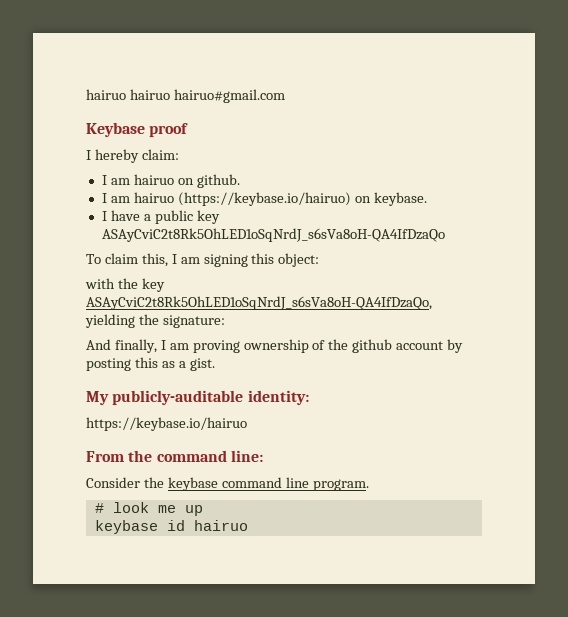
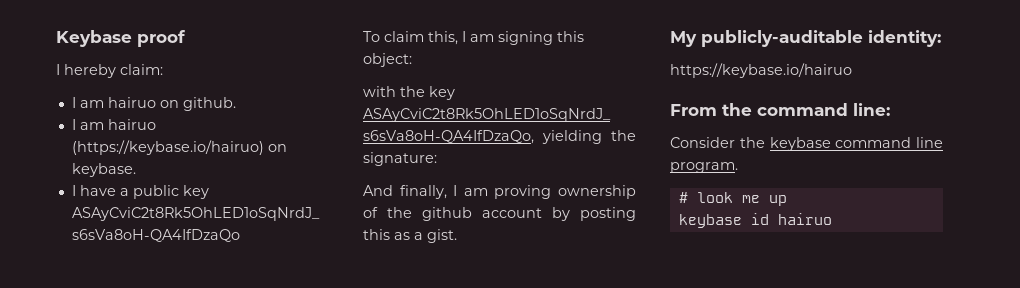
- hairuo hairuo hairuo#gmail.com

